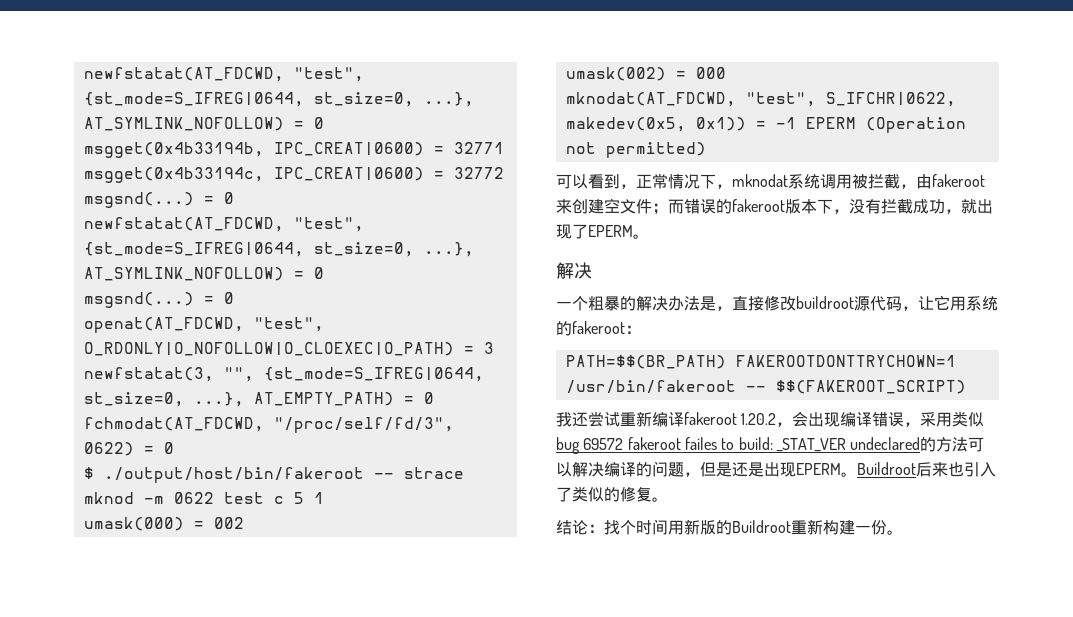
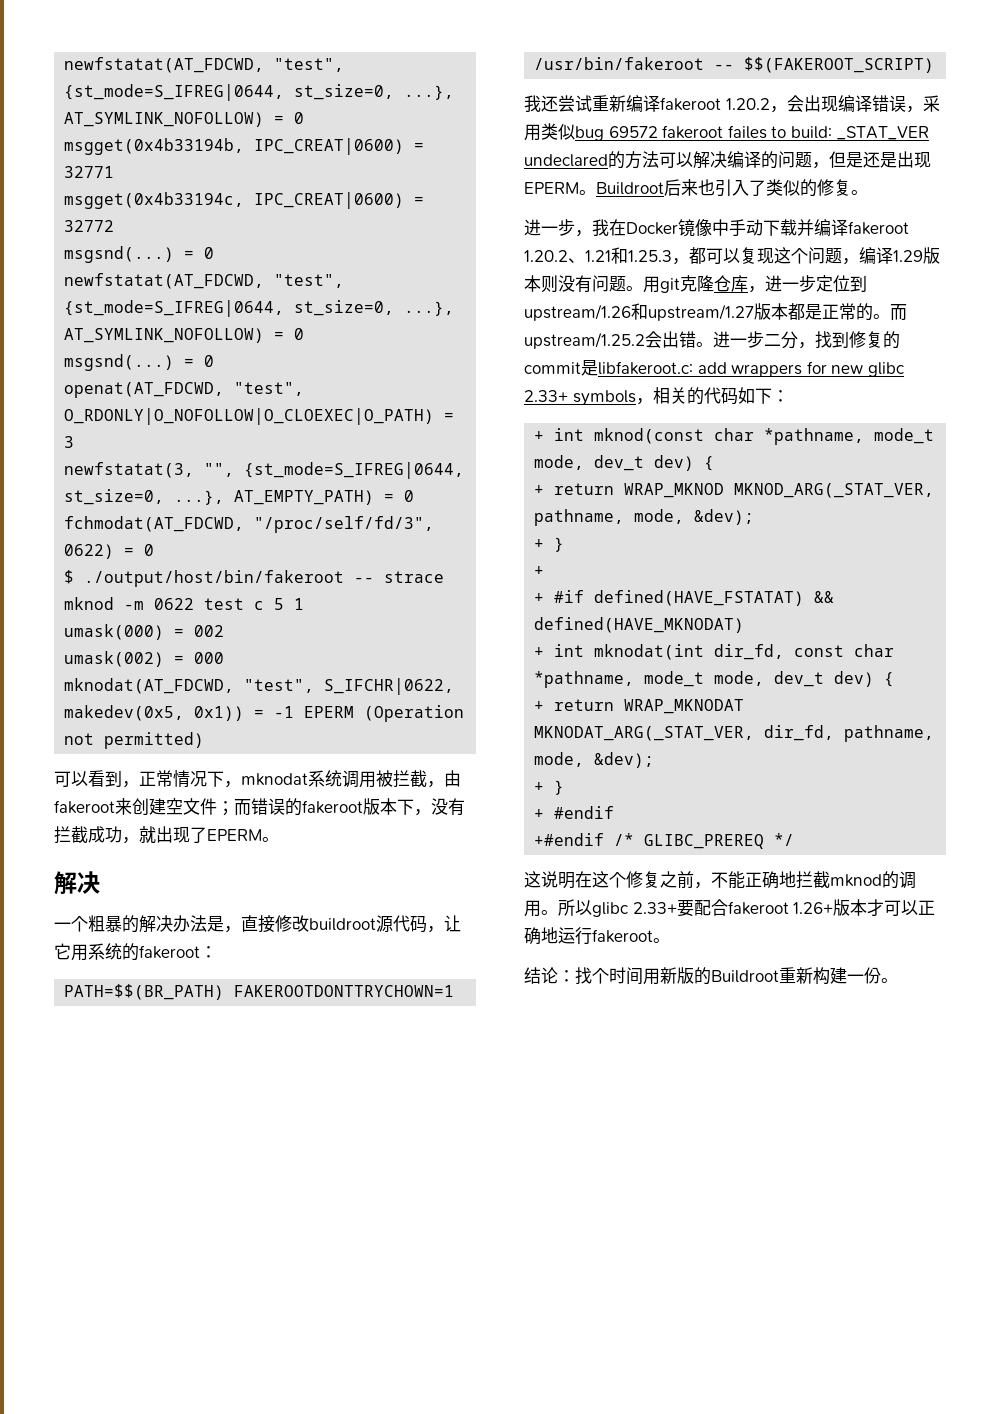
+ 进一步，我在Docker镜像中手动下载并编译fakeroot 1.20.2、1.21和1.25.3，都可以复现这个问题，编译1.29版本则没有问题。用git克隆仓库，进一步定位到upstream/1.26和upstream/1.27版本都是正常的。而upstream/1.25.2会出错。进一步二分，找到修复的commit是libfakeroot.c: add wrappers for new glibc 2.33+ symbols，相关的代码如下：
+ + int mknod(const char *pathname, mode_t mode, dev_t dev) {
+ + return WRAP_MKNOD MKNOD_ARG(_STAT_VER, pathname, mode, &dev);
+ + }
+ +
+ + #if defined(HAVE_FSTATAT) && defined(HAVE_MKNODAT)
+ + int mknodat(int dir_fd, const char *pathname, mode_t mode, dev_t dev) {
+ + return WRAP_MKNODAT MKNODAT_ARG(_STAT_VER, dir_fd, pathname, mode, &dev);
+ + }
+ + #endif
+ +#endif /* GLIBC_PREREQ */
+ 这说明在这个修复之前，不能正确地拦截mknod的调用。所以glibc 2.33+要配合fakeroot 1.26+版本才可以正确地运行fakeroot。

